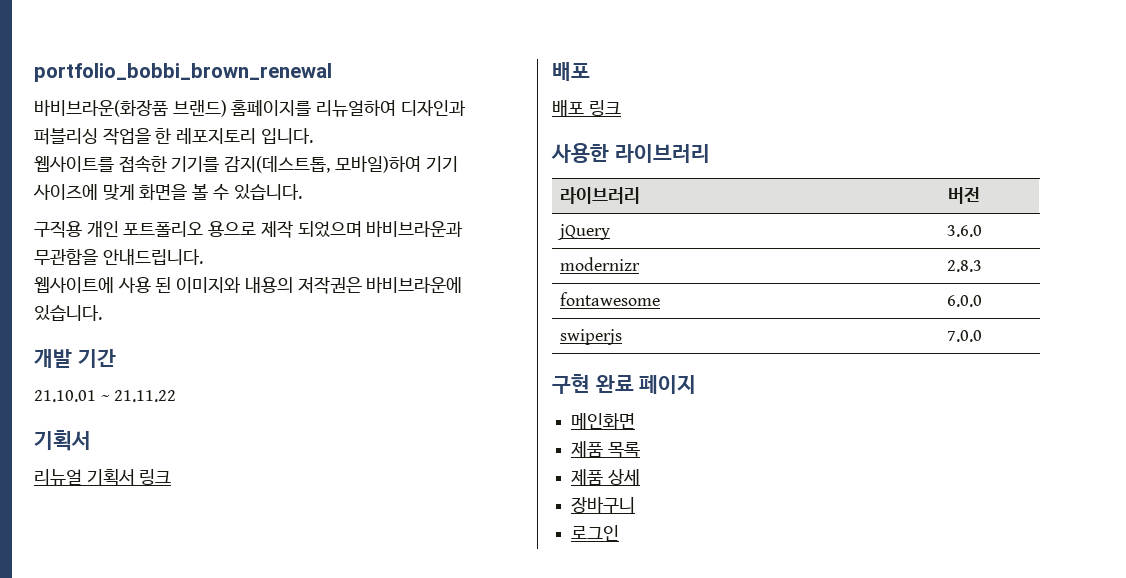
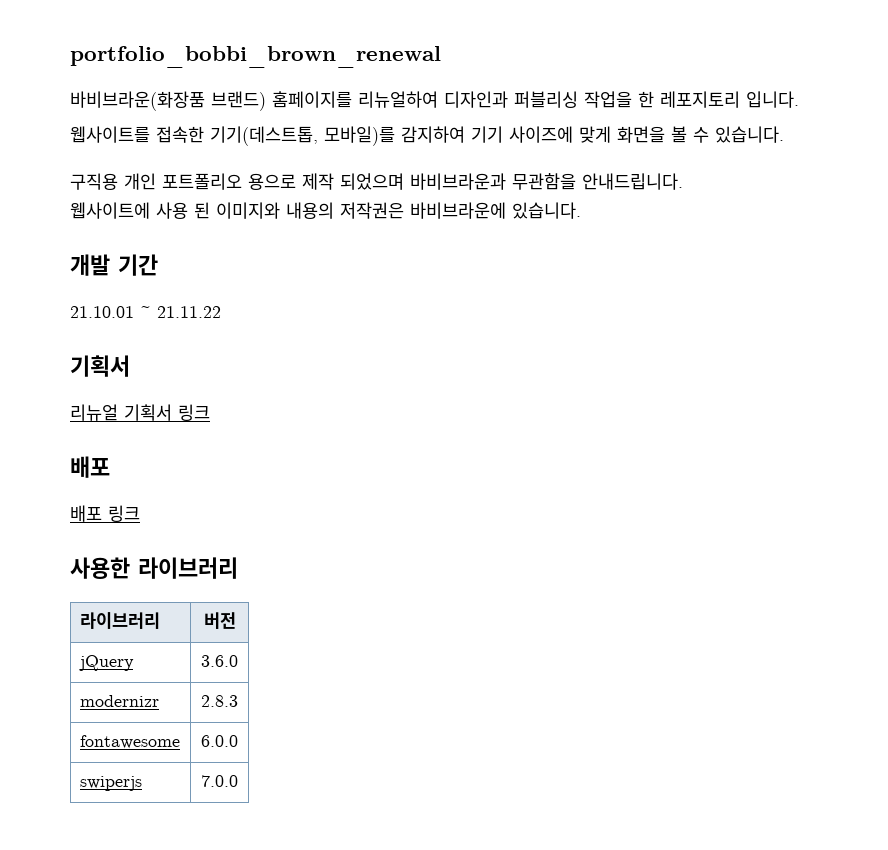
- 웹사이트를 접속한 기기를 감지(데스트톱, 모바일)하여 기기 사이즈에 맞게 화면을 볼 수 있습니다.
+ 웹사이트를 접속한 기기(데스트톱, 모바일)를 감지하여 기기 사이즈에 맞게 화면을 볼 수 있습니다.
- 구현 완료 페이지
- 메인화면
- 제품 목록
- 제품 상세
- 장바구니
- 로그인

